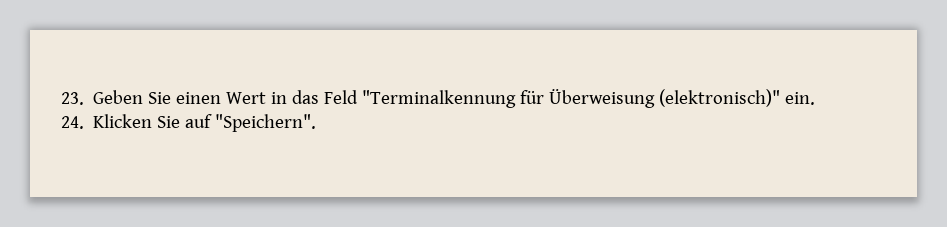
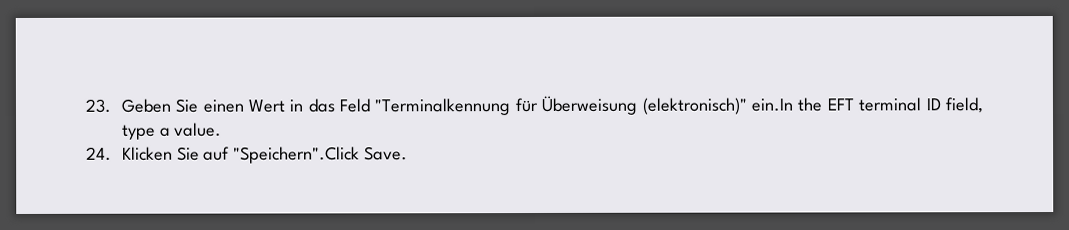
- 23. Geben Sie einen Wert in das Feld "Terminalkennung für Überweisung (elektronisch)" ein.
+ 23. Geben Sie einen Wert in das Feld "Terminalkennung für Überweisung (elektronisch)" ein.In the EFT terminal ID field, type a value.
- 24. Klicken Sie auf "Speichern".
+ 24. Klicken Sie auf "Speichern".Click Save.

